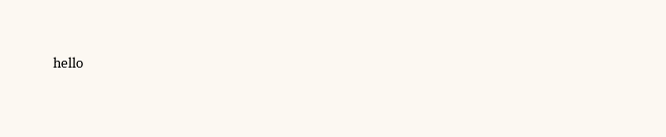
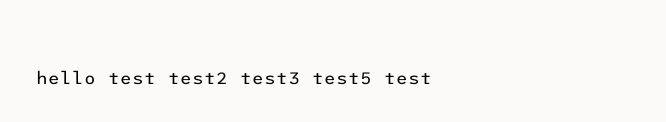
- hello
+ hello test test2 test3 test5 test

